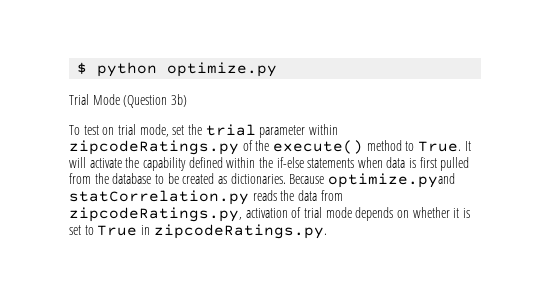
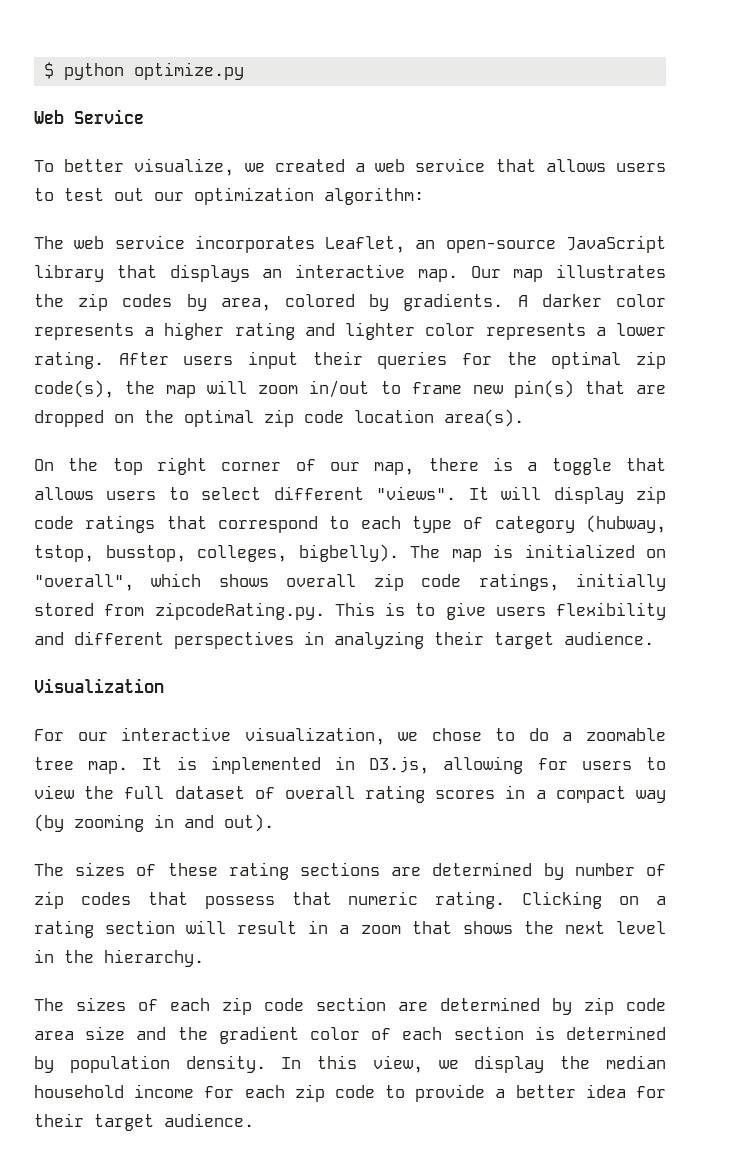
- Trial Mode (Question 3b)
- To test on trial mode, set the trial parameter within zipcodeRatings.py of the execute() method to True. It will activate the capability defined within the if-else statements when data is first pulled from the database to be created as dictionaries. Because optimize.pyand statCorrelation.py reads the data from zipcodeRatings.py, activation of trial mode depends on whether it is set to True in zipcodeRatings.py.
+ Web Service
+ To better visualize, we created a web service that allows users to test out our optimization algorithm:
+ The web service incorporates Leaflet, an open-source JavaScript library that displays an interactive map. Our map illustrates the zip codes by area, colored by gradients. A darker color represents a higher rating and lighter color represents a lower rating. After users input their queries for the optimal zip code(s), the map will zoom in/out to frame new pin(s) that are dropped on the optimal zip code location area(s).
+ On the top right corner of our map, there is a toggle that allows users to select different "views". It will display zip code ratings that correspond to each type of category (hubway, tstop, busstop, colleges, bigbelly). The map is initialized on "overall", which shows overall zip code ratings, initially stored from zipcodeRating.py. This is to give users flexibility and different perspectives in analyzing their target audience.
+ Visualization
+ For our interactive visualization, we chose to do a zoomable tree map. It is implemented in D3.js, allowing for users to view the full dataset of overall rating scores in a compact way (by zooming in and out).
+ The sizes of these rating sections are determined by number of zip codes that possess that numeric rating. Clicking on a rating section will result in a zoom that shows the next level in the hierarchy.
+ The sizes of each zip code section are determined by zip code area size and the gradient color of each section is determined by population density. In this view, we display the median household income for each zip code to provide a better idea for their target audience.

